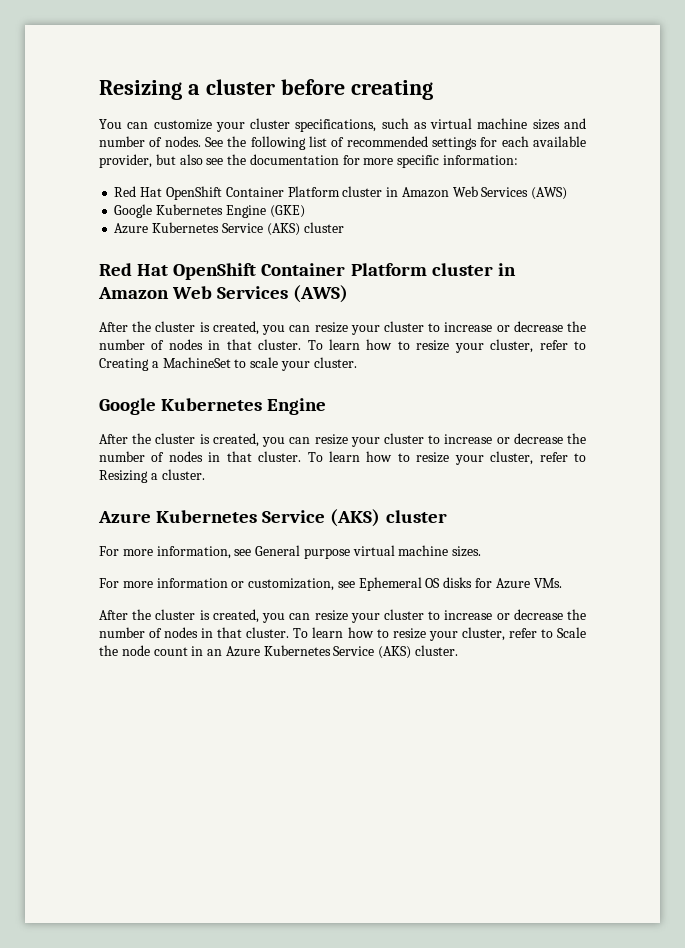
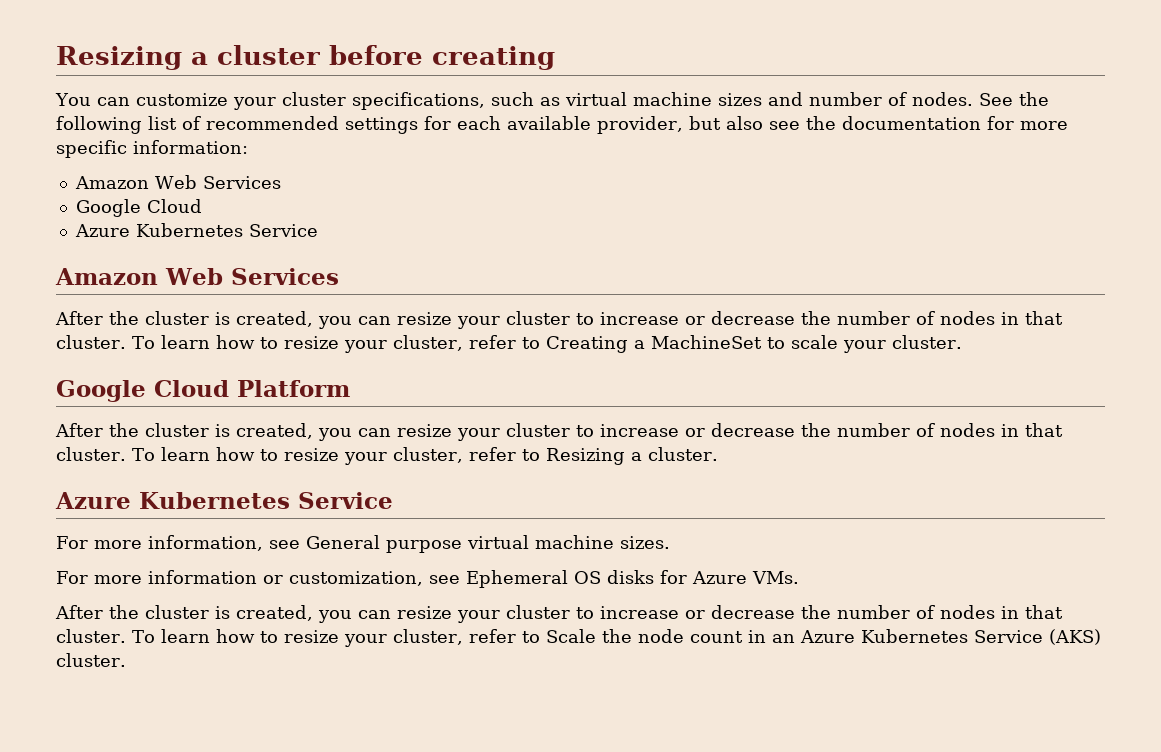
  See the following list of recommended settings for each available provider, but also see the documentation for more specific information:
- Red Hat OpenShift Container Platform cluster in Amazon Web Services (AWS)
- Google Kubernetes Engine (GKE)
- Azure Kubernetes Service (AKS) cluster
- Red Hat OpenShift Container Platform cluster in Amazon Web Services (AWS)
+ Amazon Web Services
+ Google Cloud
+ Azure Kubernetes Service
+ Amazon Web Services
  To learn how to resize your cluster, refer to Creating a MachineSet to scale your cluster.
- Google Kubernetes Engine
+ Google Cloud Platform
  To learn how to resize your cluster, refer to Resizing a cluster.
- Azure Kubernetes Service (AKS) cluster
+ Azure Kubernetes Service

